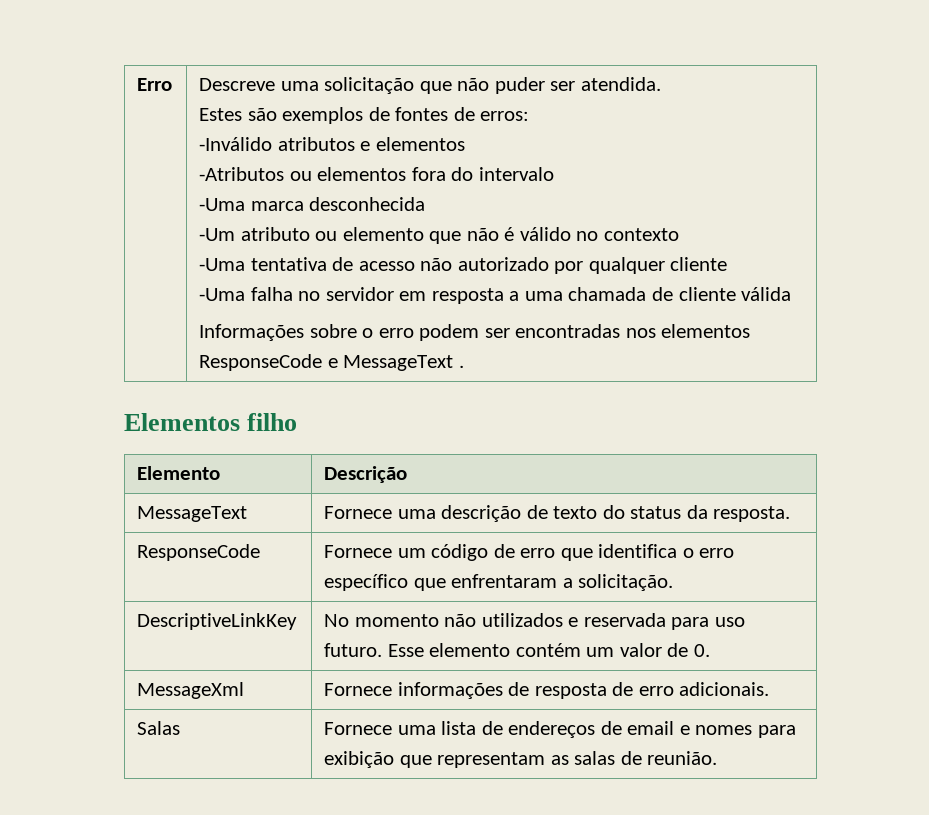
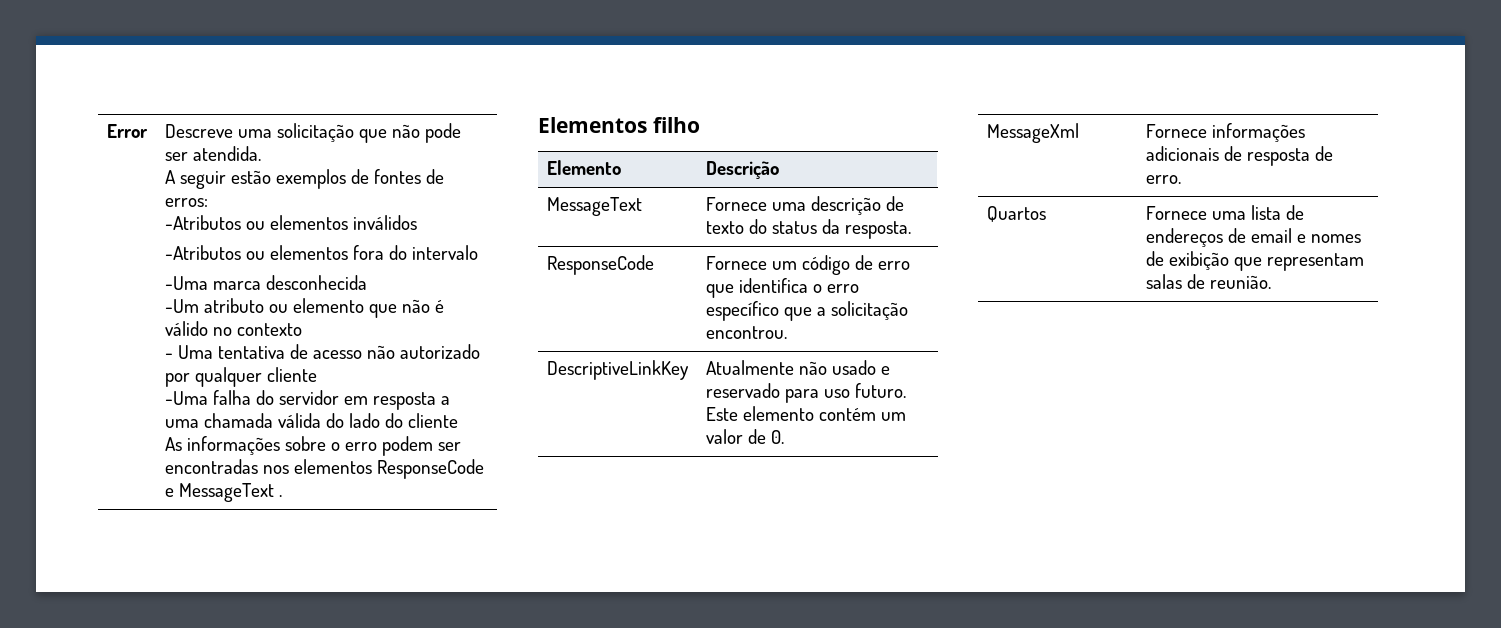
- Erro
+ Error
- Descreve uma solicitação que não puder ser atendida.
+ Descreve uma solicitação que não pode ser atendida.
- Estes são exemplos de fontes de erros:
+ A seguir estão exemplos de fontes de erros:
- -Inválido atributos e elementos
+ -Atributos ou elementos inválidos
- -Uma tentativa de acesso não autorizado por qualquer cliente
+ - Uma tentativa de acesso não autorizado por qualquer cliente
- -Uma falha no servidor em resposta a uma chamada de cliente válida
- Informações sobre o erro podem ser encontradas nos elementos ResponseCode e MessageText .
+ -Uma falha do servidor em resposta a uma chamada válida do lado do cliente
+ As informações sobre o erro podem ser encontradas nos elementos ResponseCode e MessageText .
- ResponseCode | Fornece um código de erro que identifica o erro específico que enfrentaram a solicitação.
- DescriptiveLinkKey | No momento não utilizados e reservada para uso futuro. Esse elemento contém um valor de 0.
+ ResponseCode | Fornece um código de erro que identifica o erro específico que a solicitação encontrou.
+ DescriptiveLinkKey | Atualmente não usado e reservado para uso futuro. Este elemento contém um valor de 0.
- MessageXml | Fornece informações de resposta de erro adicionais.
- Salas | Fornece uma lista de endereços de email e nomes para exibição que representam as salas de reunião.
+ MessageXml | Fornece informações adicionais de resposta de erro.
+ Quartos | Fornece uma lista de endereços de email e nomes de exibição que representam salas de reunião.

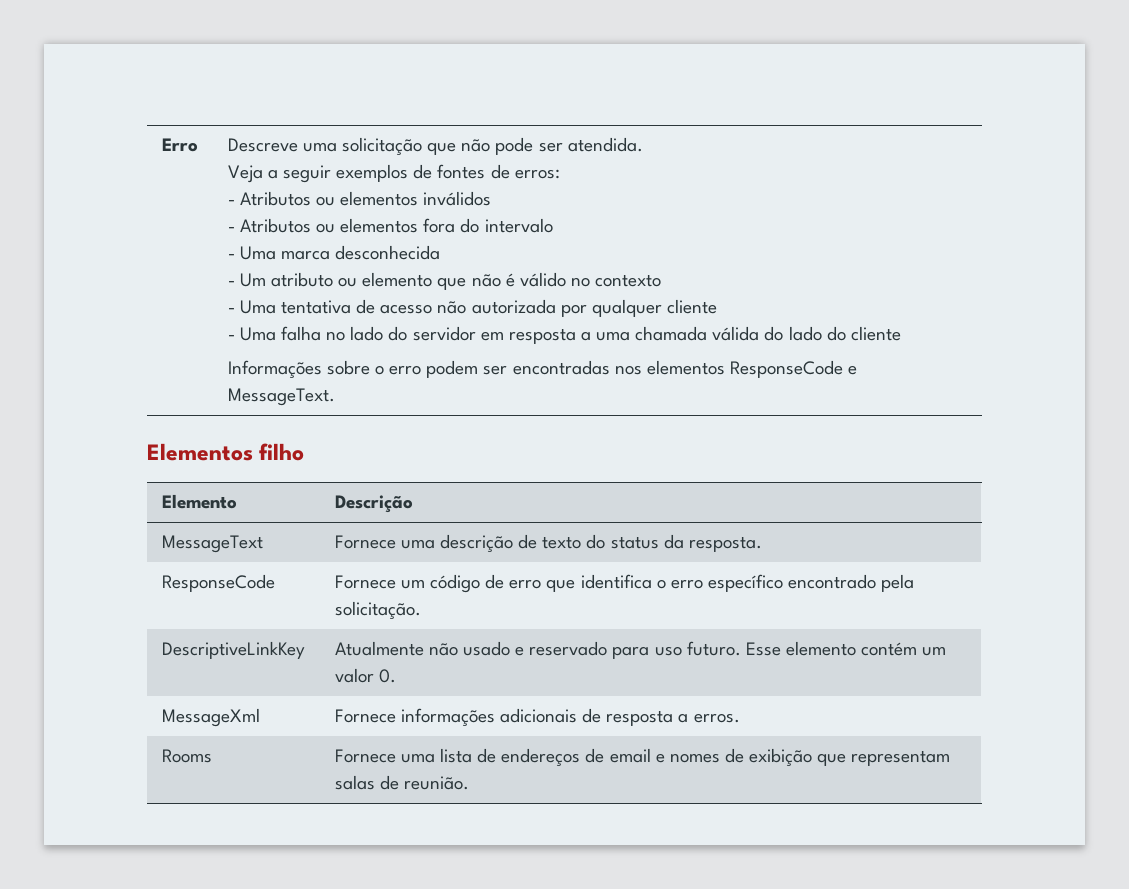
- Error
+ Erro
- A seguir estão exemplos de fontes de erros:
+ Veja a seguir exemplos de fontes de erros:
- -Atributos ou elementos inválidos
+ - Atributos ou elementos inválidos
- -Atributos ou elementos fora do intervalo
+ - Atributos ou elementos fora do intervalo
- -Uma marca desconhecida
+ - Uma marca desconhecida
- -Um atributo ou elemento que não é válido no contexto
+ - Um atributo ou elemento que não é válido no contexto
- - Uma tentativa de acesso não autorizado por qualquer cliente
+ - Uma tentativa de acesso não autorizada por qualquer cliente
- -Uma falha do servidor em resposta a uma chamada válida do lado do cliente
+ - Uma falha no lado do servidor em resposta a uma chamada válida do lado do cliente
- As informações sobre o erro podem ser encontradas nos elementos ResponseCode e MessageText .
+ Informações sobre o erro podem ser encontradas nos elementos ResponseCode e MessageText.
- ResponseCode | Fornece um código de erro que identifica o erro específico que a solicitação encontrou.
+ ResponseCode | Fornece um código de erro que identifica o erro específico encontrado pela solicitação.
- DescriptiveLinkKey | Atualmente não usado e reservado para uso futuro. Este elemento contém um valor de 0.
+ DescriptiveLinkKey | Atualmente não usado e reservado para uso futuro. Esse elemento contém um valor 0.
- MessageXml | Fornece informações adicionais de resposta de erro.
- Quartos | Fornece uma lista de endereços de email e nomes de exibição que representam salas de reunião.
+ MessageXml | Fornece informações adicionais de resposta a erros.
+ Rooms | Fornece uma lista de endereços de email e nomes de exibição que representam salas de reunião.

